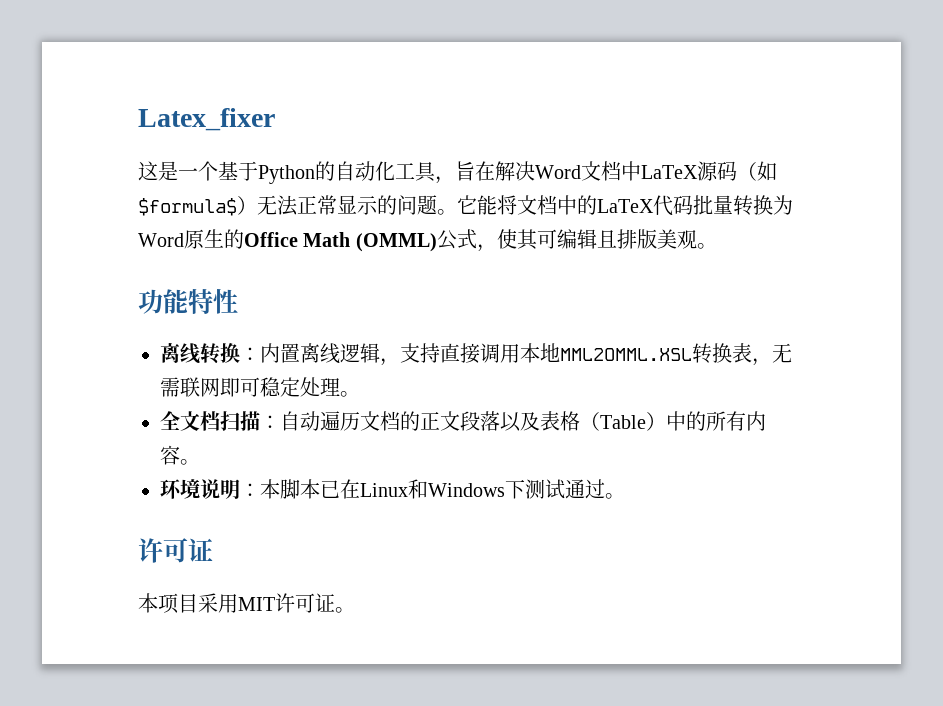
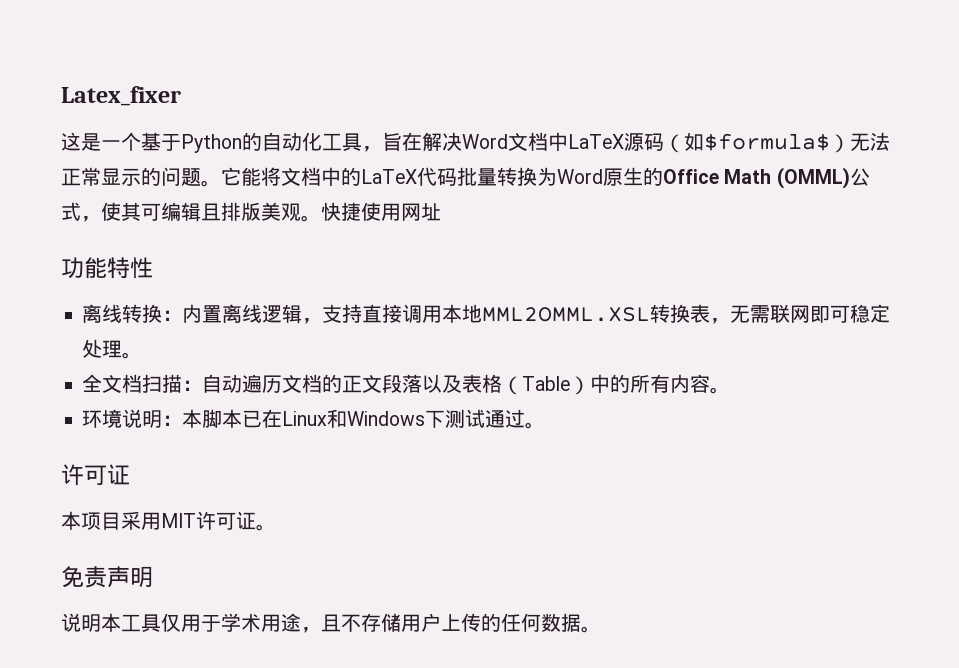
+ 快捷使用网址
+ 免责声明
+ 说明本工具仅用于学术用途，且不存储用户上传的任何数据。

